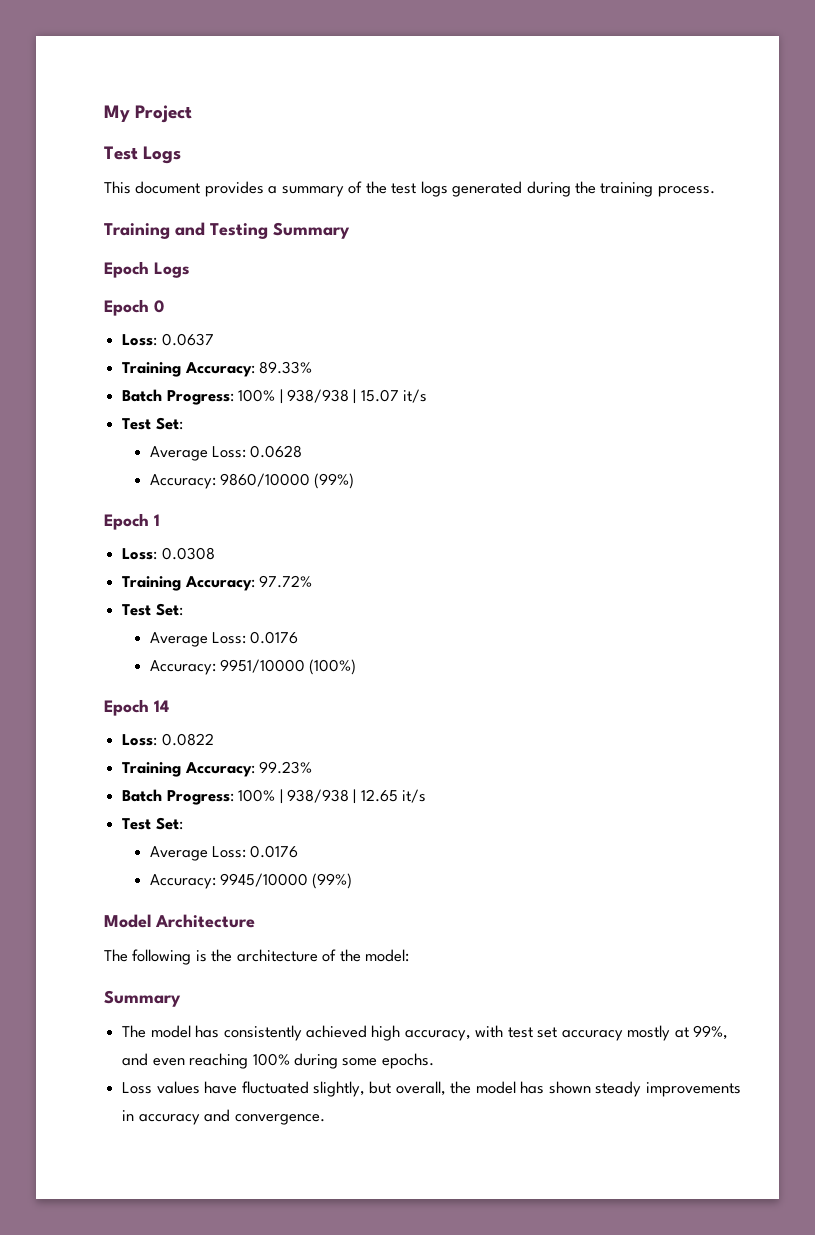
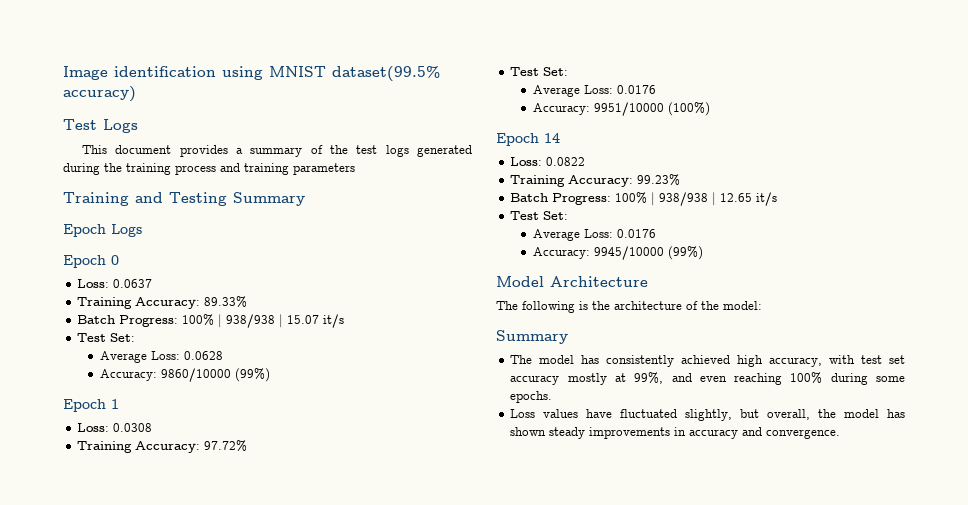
- My Project
+ Image identification using MNIST dataset(99.5% accuracy)
- This document provides a summary of the test logs generated during the training process.
+ This document provides a summary of the test logs generated during the training process and training parameters

